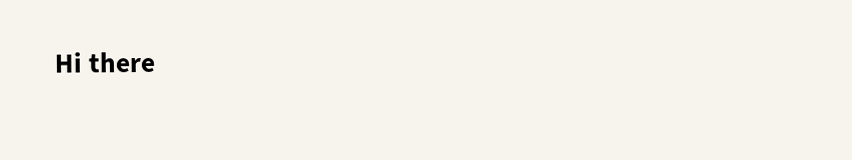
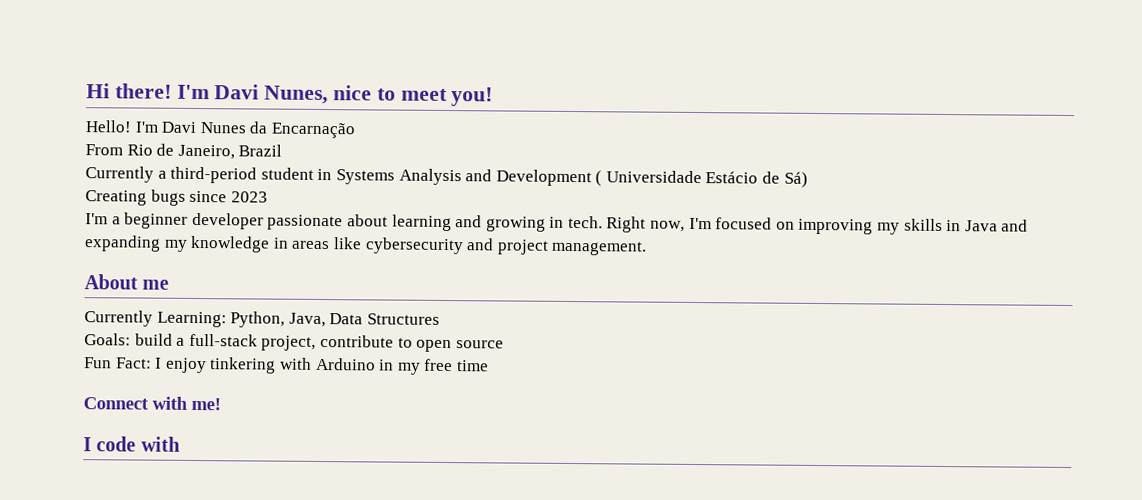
- Hi there
+ Hi there! I'm Davi Nunes, nice to meet you!
+ Hello! I'm Davi Nunes da Encarnação
+ From Rio de Janeiro, Brazil
+ Currently a third-period student in Systems Analysis and Development ( Universidade Estácio de Sá)
+ Creating bugs since 2023
+ I'm a beginner developer passionate about learning and growing in tech. Right now, I'm focused on improving my skills in Java and expanding my knowledge in areas like cybersecurity and project management.
+ About me
+ Currently Learning: Python, Java, Data Structures
+ Goals: build a full-stack project, contribute to open source
+ Fun Fact: I enjoy tinkering with Arduino in my free time
+ Connect with me!
+ I code with

